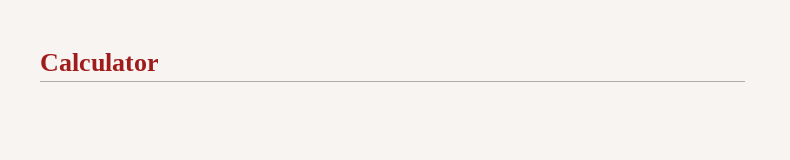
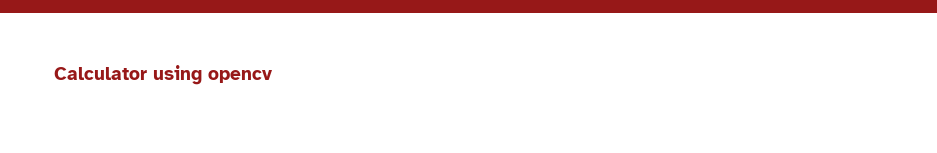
- Calculator
+ Calculator using opencv

